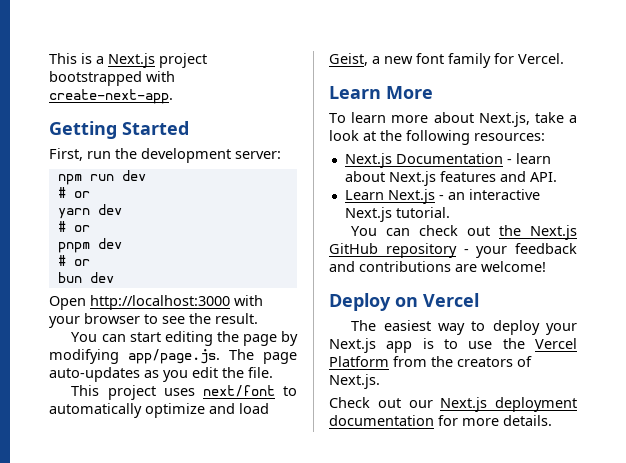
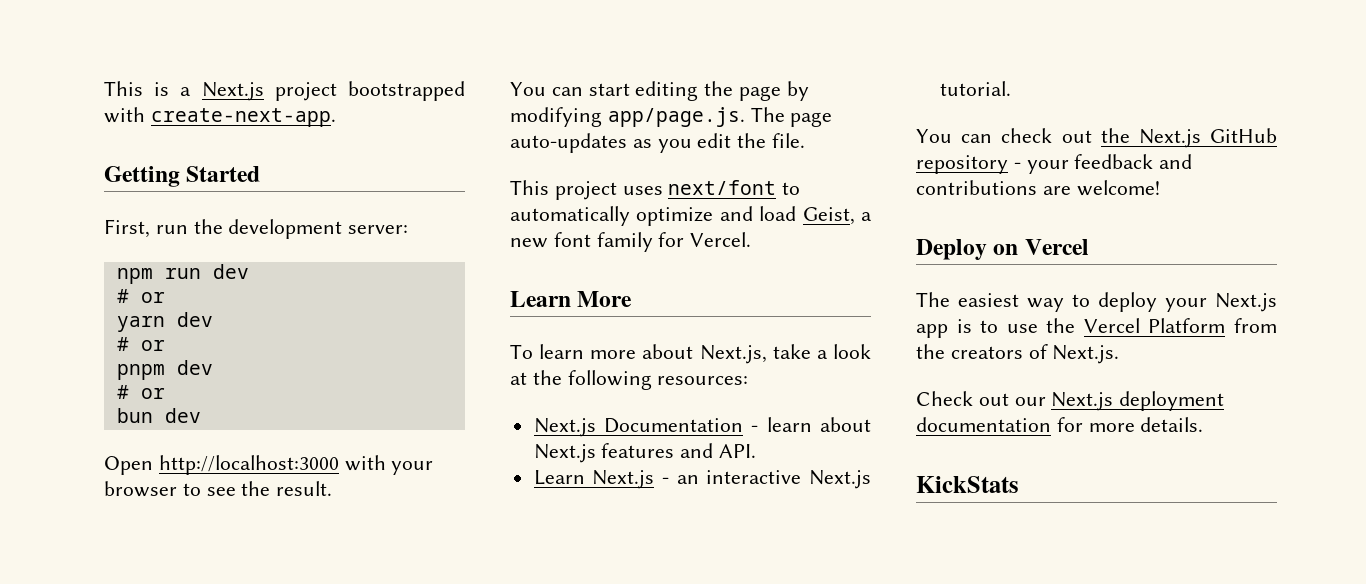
+ KickStats

